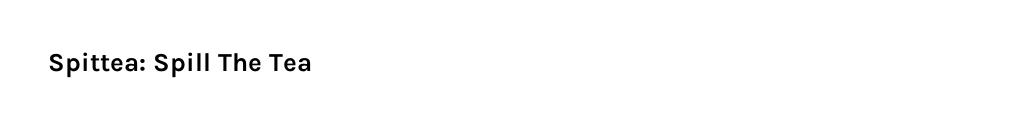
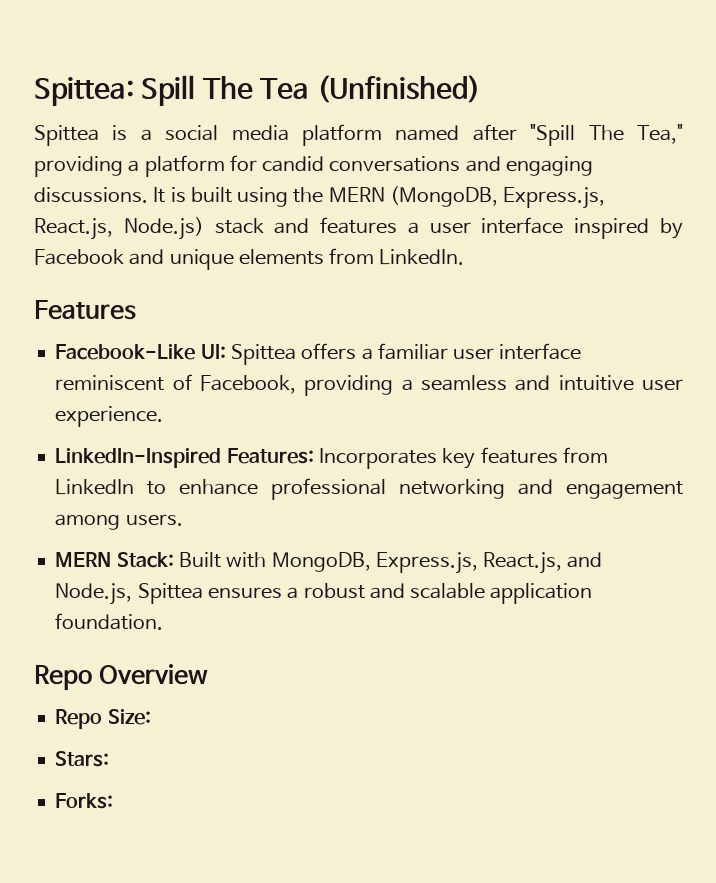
- Spittea: Spill The Tea
+ Spittea: Spill The Tea (Unfinished)
+ Spittea is a social media platform named after "Spill The Tea," providing a platform for candid conversations and engaging discussions. It is built using the MERN (MongoDB, Express.js, React.js, Node.js) stack and features a user interface inspired by Facebook and unique elements from LinkedIn.
+ Features
+ Facebook-Like UI: Spittea offers a familiar user interface reminiscent of Facebook, providing a seamless and intuitive user experience.
+ LinkedIn-Inspired Features: Incorporates key features from LinkedIn to enhance professional networking and engagement among users.
+ MERN Stack: Built with MongoDB, Express.js, React.js, and Node.js, Spittea ensures a robust and scalable application foundation.
+ Repo Overview
+ Repo Size:
+ Stars:
+ Forks:

